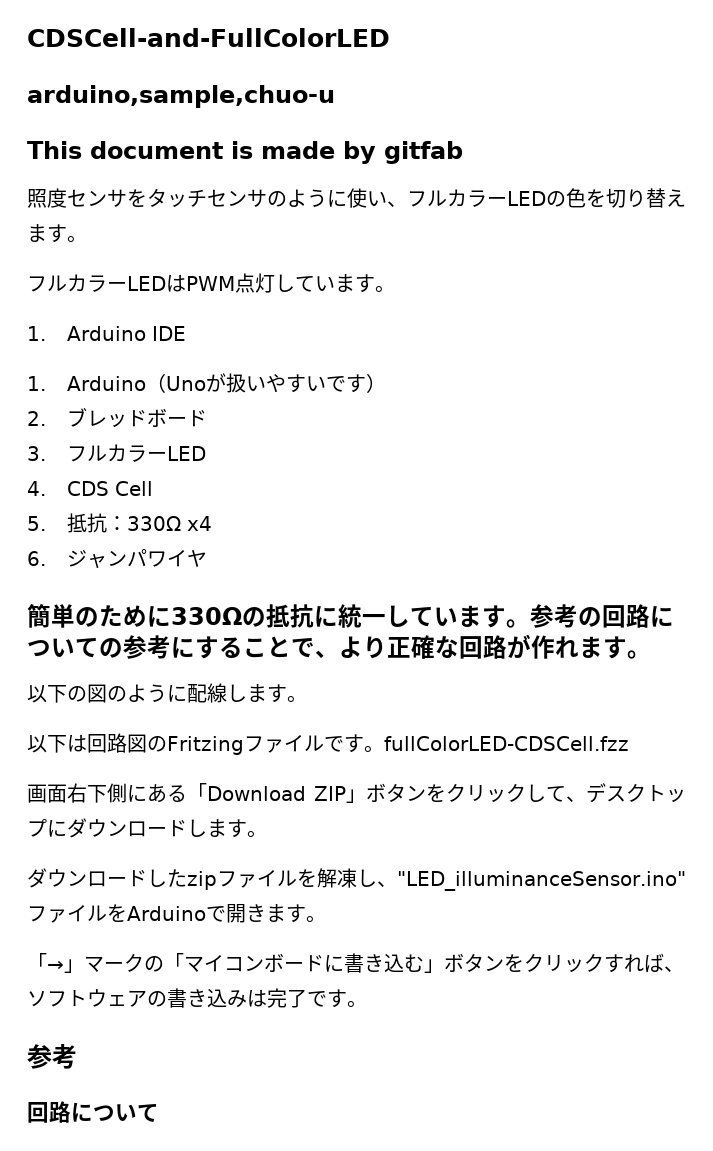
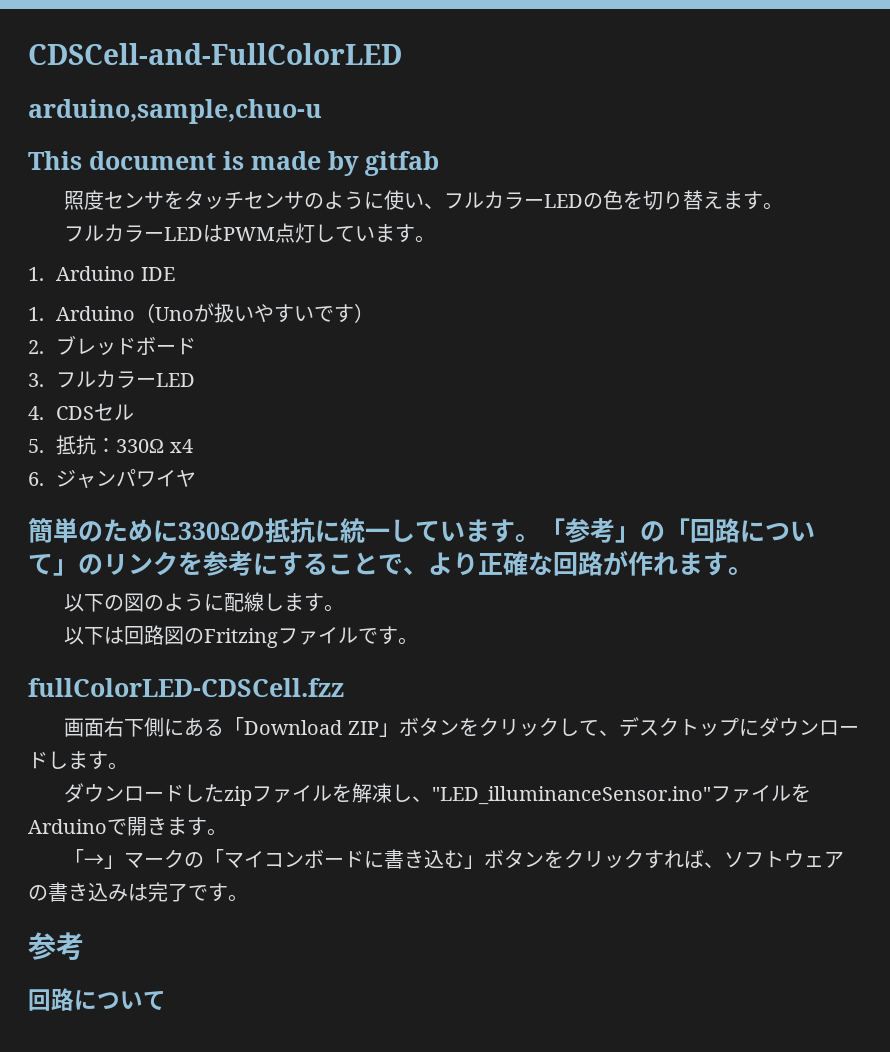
- 4. CDS Cell
+ 4. CDSセル
- 参考の回路についての参考にすることで、より正確な回路が作れます。
+ 「参考」の「回路について」のリンクを参考にすることで、より正確な回路が作れます。
- 以下は回路図のFritzingファイルです。fullColorLED-CDSCell.fzz
+ 以下は回路図のFritzingファイルです。
+ fullColorLED-CDSCell.fzz

